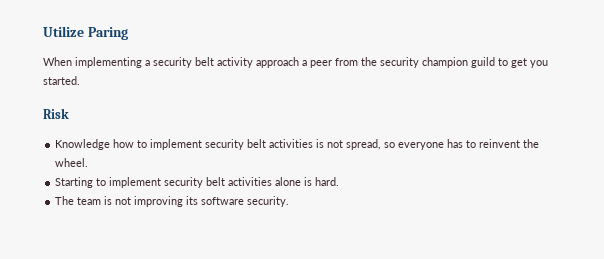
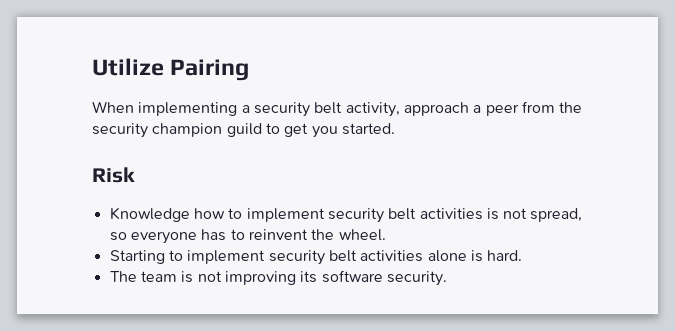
- Utilize Paring
+ Utilize Pairing
- When implementing a security belt activity approach a peer from the security champion guild to get you started.
+ When implementing a security belt activity, approach a peer from the security champion guild to get you started.

